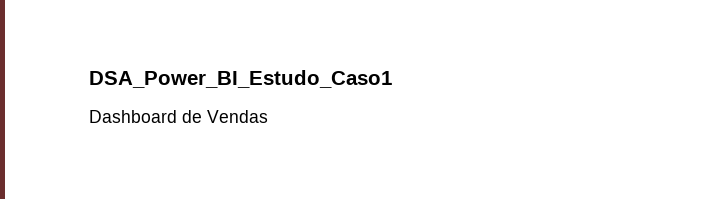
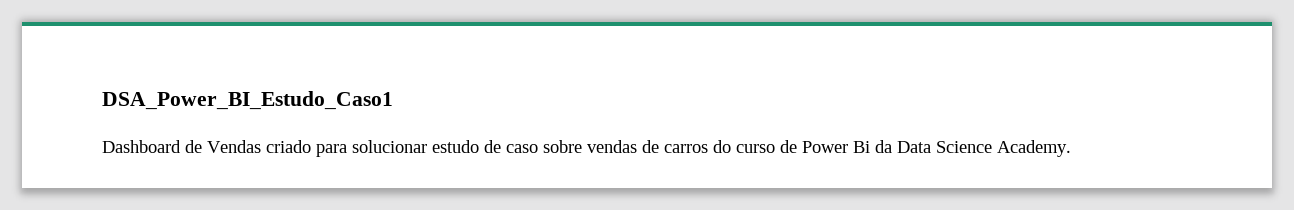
- Dashboard de Vendas
+ Dashboard de Vendas criado para solucionar estudo de caso sobre vendas de carros do curso de Power Bi da Data Science Academy.

